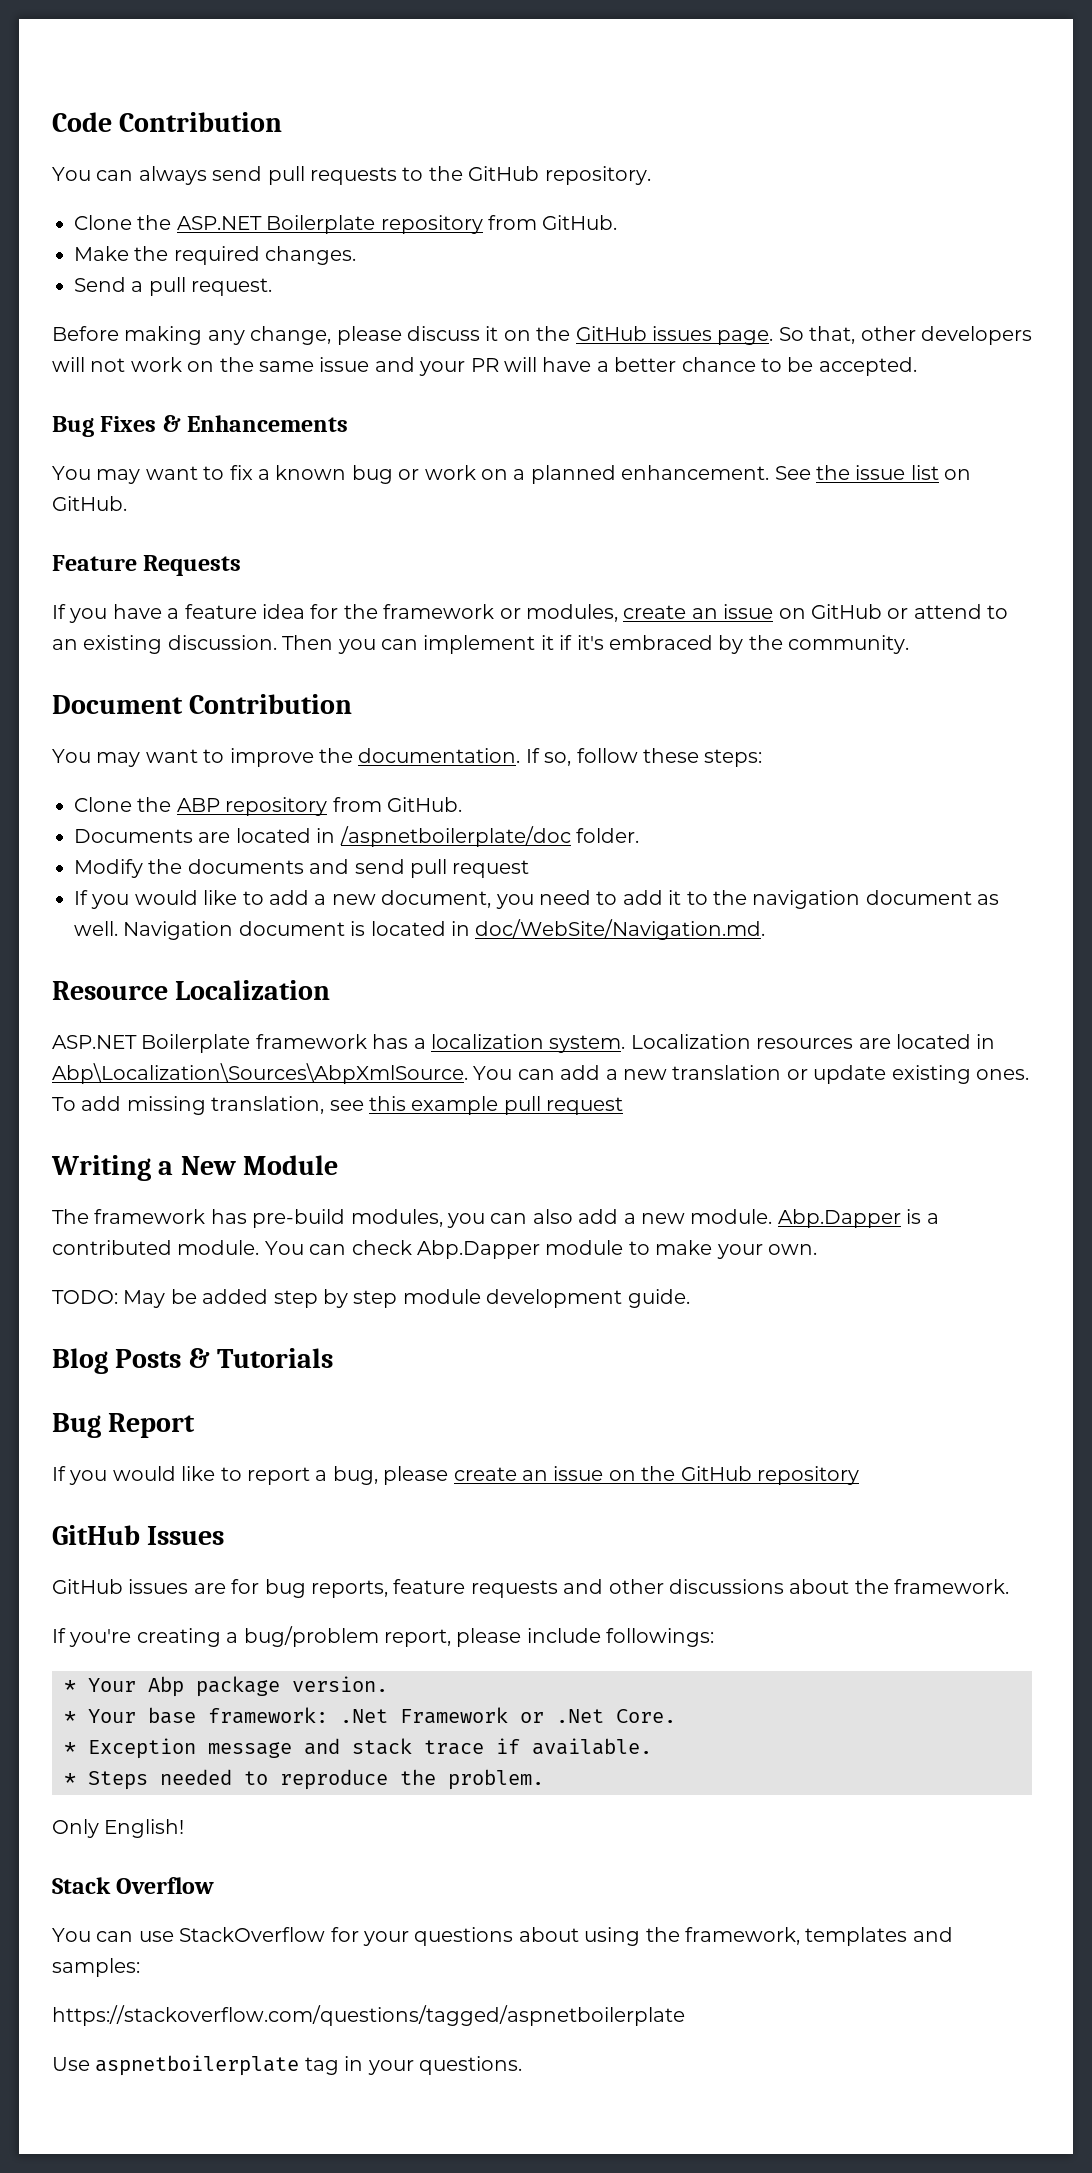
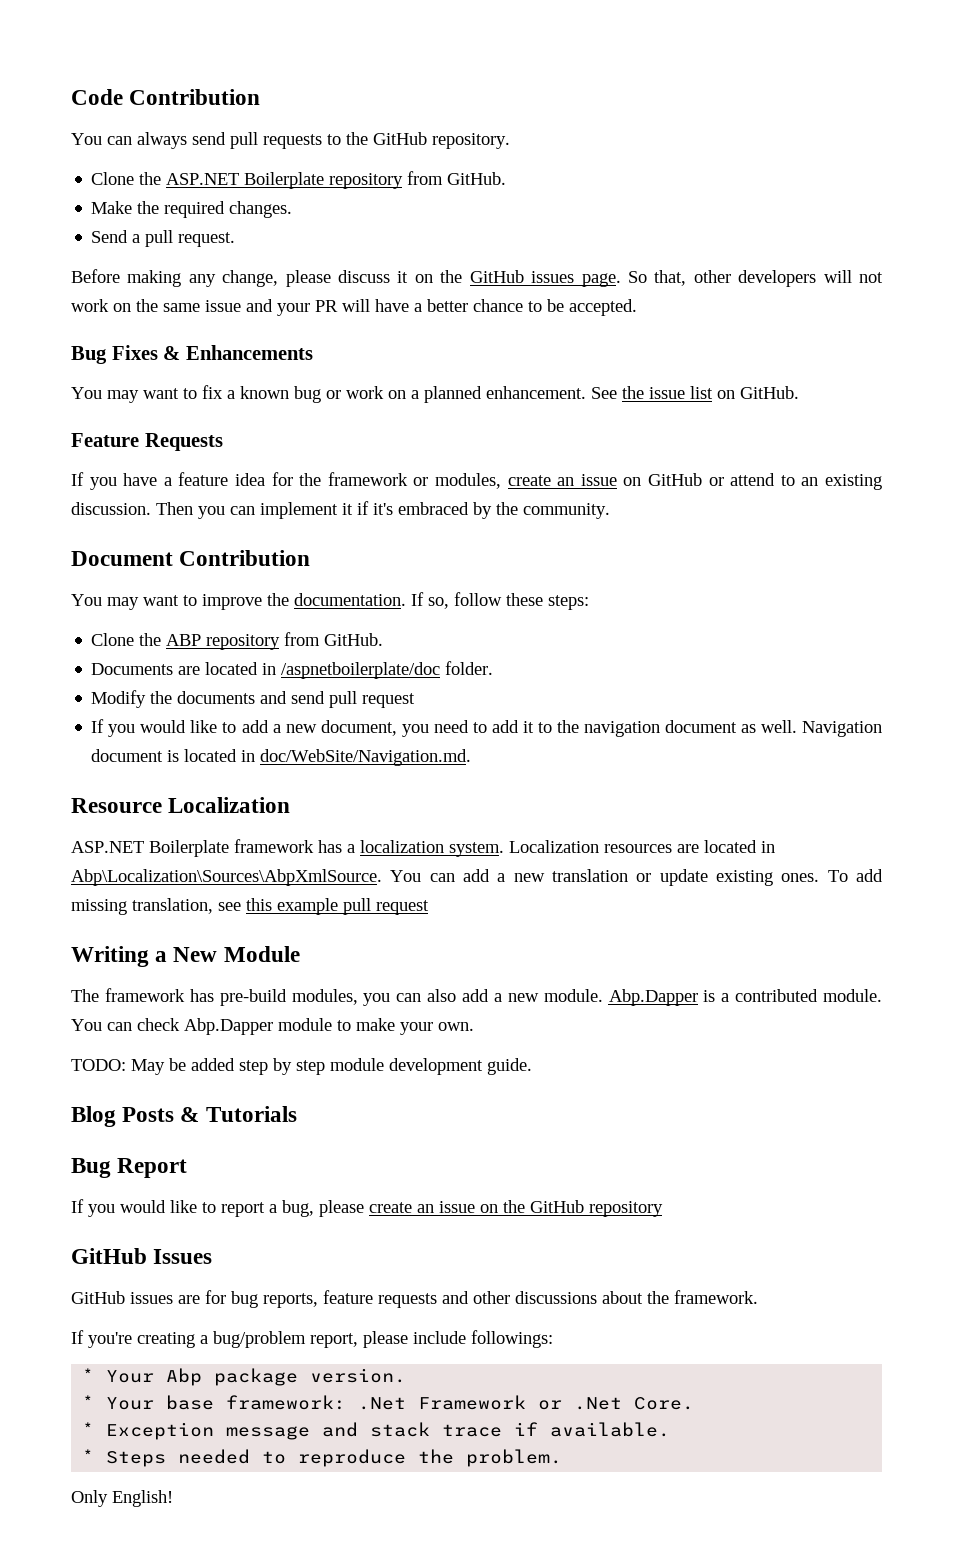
- Stack Overflow
- You can use StackOverflow for your questions about using the framework, templates and samples:
- https://stackoverflow.com/questions/tagged/aspnetboilerplate
- Use aspnetboilerplate tag in your questions.

